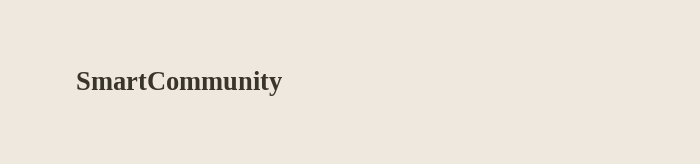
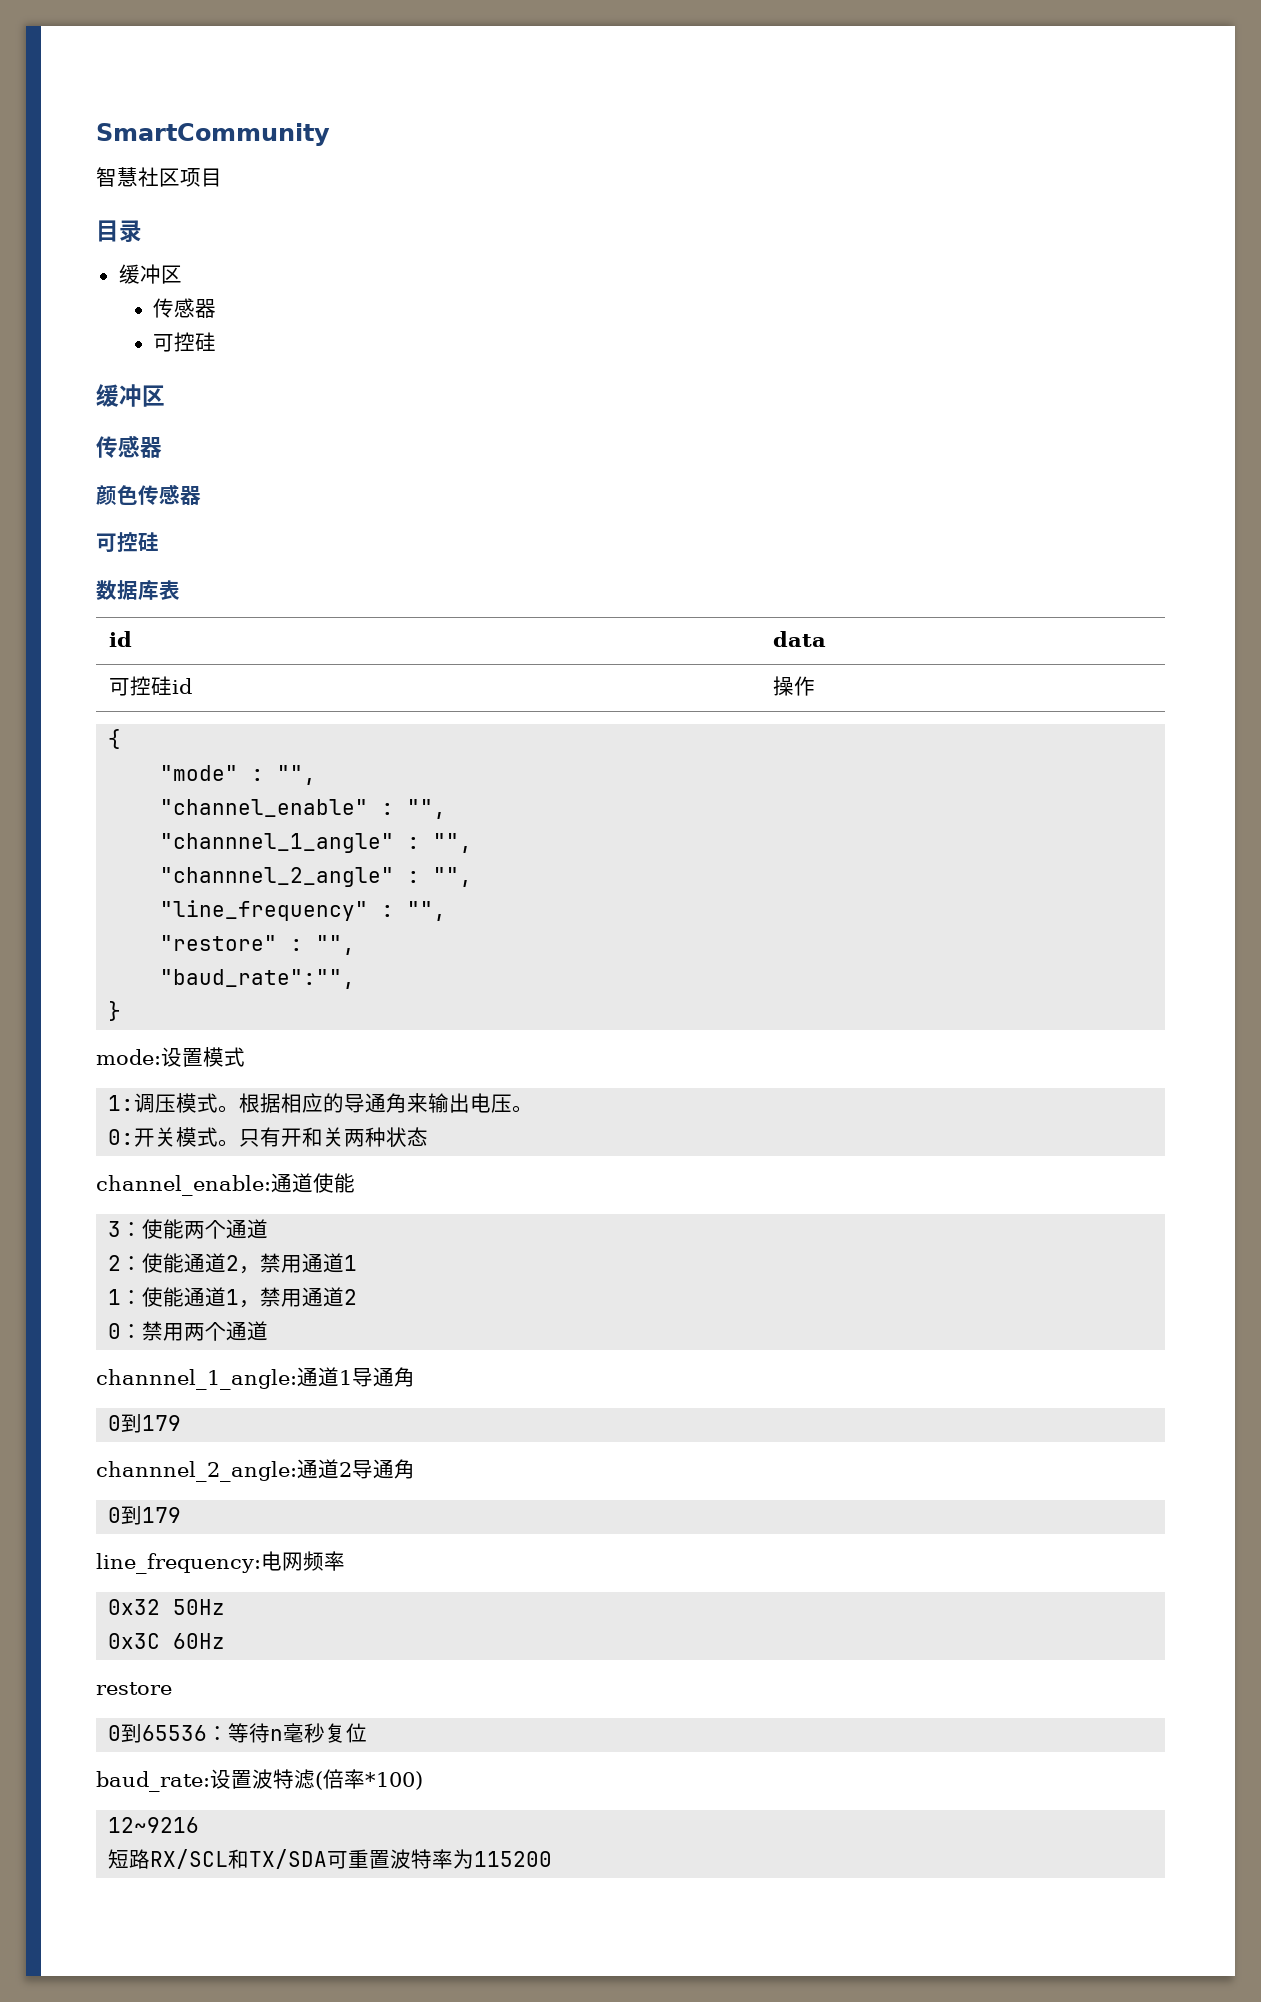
+ 智慧社区项目
+ 目录
+ 缓冲区
+ 传感器
+ 可控硅
+ 缓冲区
+ 传感器
+ 颜色传感器
+ 可控硅
+ 数据库表
+ id | data
+ 可控硅id | 操作
+ {
+ "mode" : "",
+ "channel_enable" : "",
+ "channnel_1_angle" : "",
+ "channnel_2_angle" : "",
+ "line_frequency" : "",
+ "restore" : "",
+ "baud_rate":"",
+ }
+ mode:设置模式
+ 1:调压模式。根据相应的导通角来输出电压。
+ 0:开关模式。只有开和关两种状态
+ channel_enable:通道使能
+ 3：使能两个通道
+ 2：使能通道2，禁用通道1
+ 1：使能通道1，禁用通道2
+ 0：禁用两个通道
+ channnel_1_angle:通道1导通角
+ 0到179
+ channnel_2_angle:通道2导通角
+ 0到179
+ line_frequency:电网频率
+ 0x32 50Hz
+ 0x3C 60Hz
+ restore
+ 0到65536：等待n毫秒复位
+ baud_rate:设置波特滤(倍率*100)
+ 12~9216
+ 短路RX/SCL和TX/SDA可重置波特率为115200

